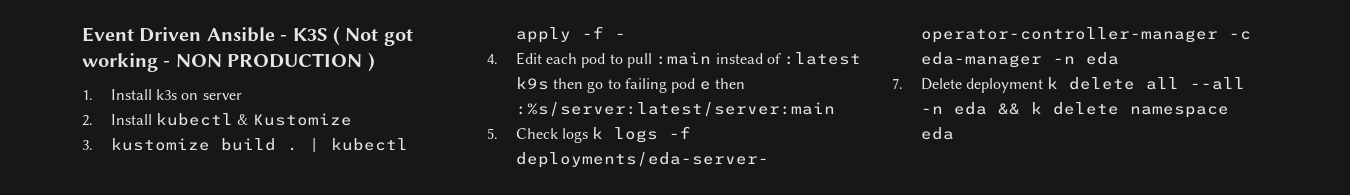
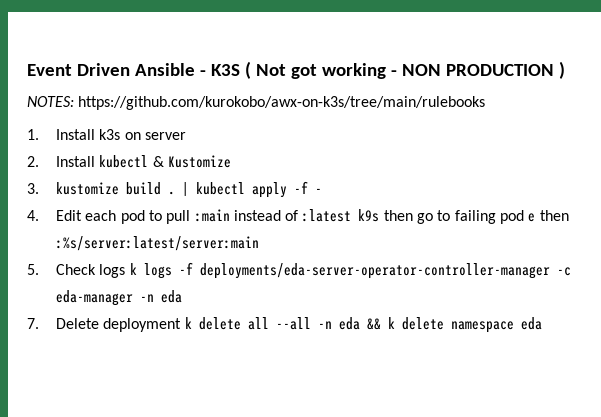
+ NOTES: https://github.com/kurokobo/awx-on-k3s/tree/main/rulebooks

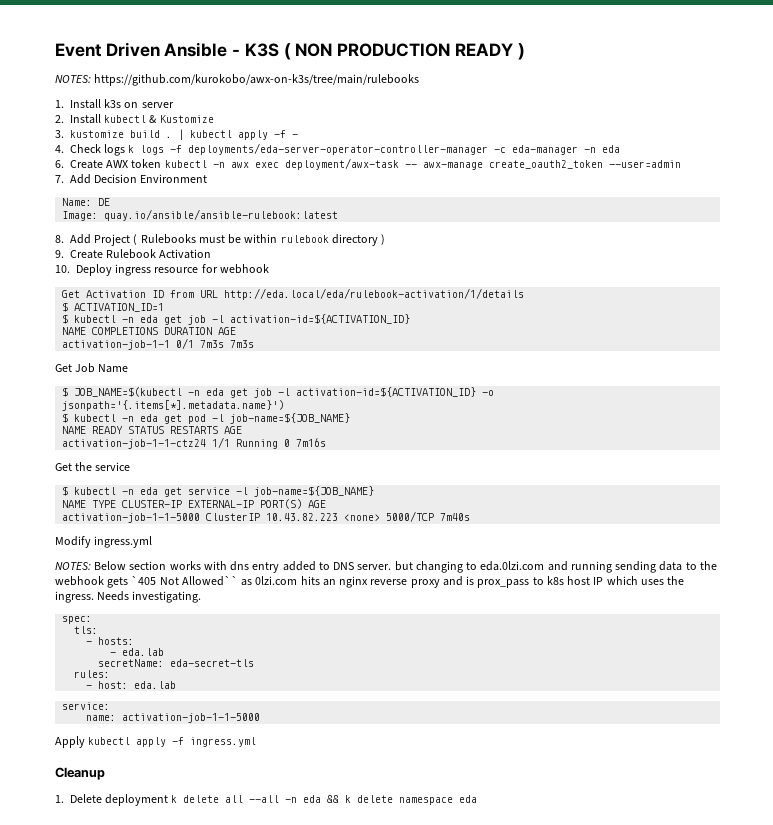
- Event Driven Ansible - K3S ( Not got working - NON PRODUCTION )
+ Event Driven Ansible - K3S ( NON PRODUCTION READY )
- 4. Edit each pod to pull :main instead of :latest k9s then go to failing pod e then :%s/server:latest/server:main
- 5. Check logs k logs -f deployments/eda-server-operator-controller-manager -c eda-manager -n eda
+ 4. Check logs k logs -f deployments/eda-server-operator-controller-manager -c eda-manager -n eda
- 7. Delete deployment k delete all --all -n eda && k delete namespace eda
+ 6. Create AWX token kubectl -n awx exec deployment/awx-task -- awx-manage create_oauth2_token --user=admin
+ 7. Add Decision Environment
+ Name: DE
+ Image: quay.io/ansible/ansible-rulebook:latest
+ 8. Add Project ( Rulebooks must be within rulebook directory )
+ 9. Create Rulebook Activation
+ 10. Deploy ingress resource for webhook
+ Get Activation ID from URL http://eda.local/eda/rulebook-activation/1/details
+ $ ACTIVATION_ID=1
+ $ kubectl -n eda get job -l activation-id=${ACTIVATION_ID}
+ NAME COMPLETIONS DURATION AGE
+ activation-job-1-1 0/1 7m3s 7m3s
+ Get Job Name
+ $ JOB_NAME=$(kubectl -n eda get job -l activation-id=${ACTIVATION_ID} -o jsonpath='{.items[*].metadata.name}')
+ $ kubectl -n eda get pod -l job-name=${JOB_NAME}
+ NAME READY STATUS RESTARTS AGE
+ activation-job-1-1-ctz24 1/1 Running 0 7m16s
+ Get the service
+ $ kubectl -n eda get service -l job-name=${JOB_NAME}
+ NAME TYPE CLUSTER-IP EXTERNAL-IP PORT(S) AGE
+ activation-job-1-1-5000 ClusterIP 10.43.82.223 <none> 5000/TCP 7m40s
+ Modify ingress.yml
+ NOTES: Below section works with dns entry added to DNS server. but changing to eda.0lzi.com and running sending data to the webhook gets `405 Not Allowed`` as 0lzi.com hits an nginx reverse proxy and is prox_pass to k8s host IP which uses the ingress. Needs investigating.
+ spec:
+ tls:
+ - hosts:
+ - eda.lab
+ secretName: eda-secret-tls
+ rules:
+ - host: eda.lab
+ service:
+ name: activation-job-1-1-5000
+ Apply kubectl apply -f ingress.yml
+ Cleanup
+ 1. Delete deployment k delete all --all -n eda && k delete namespace eda

